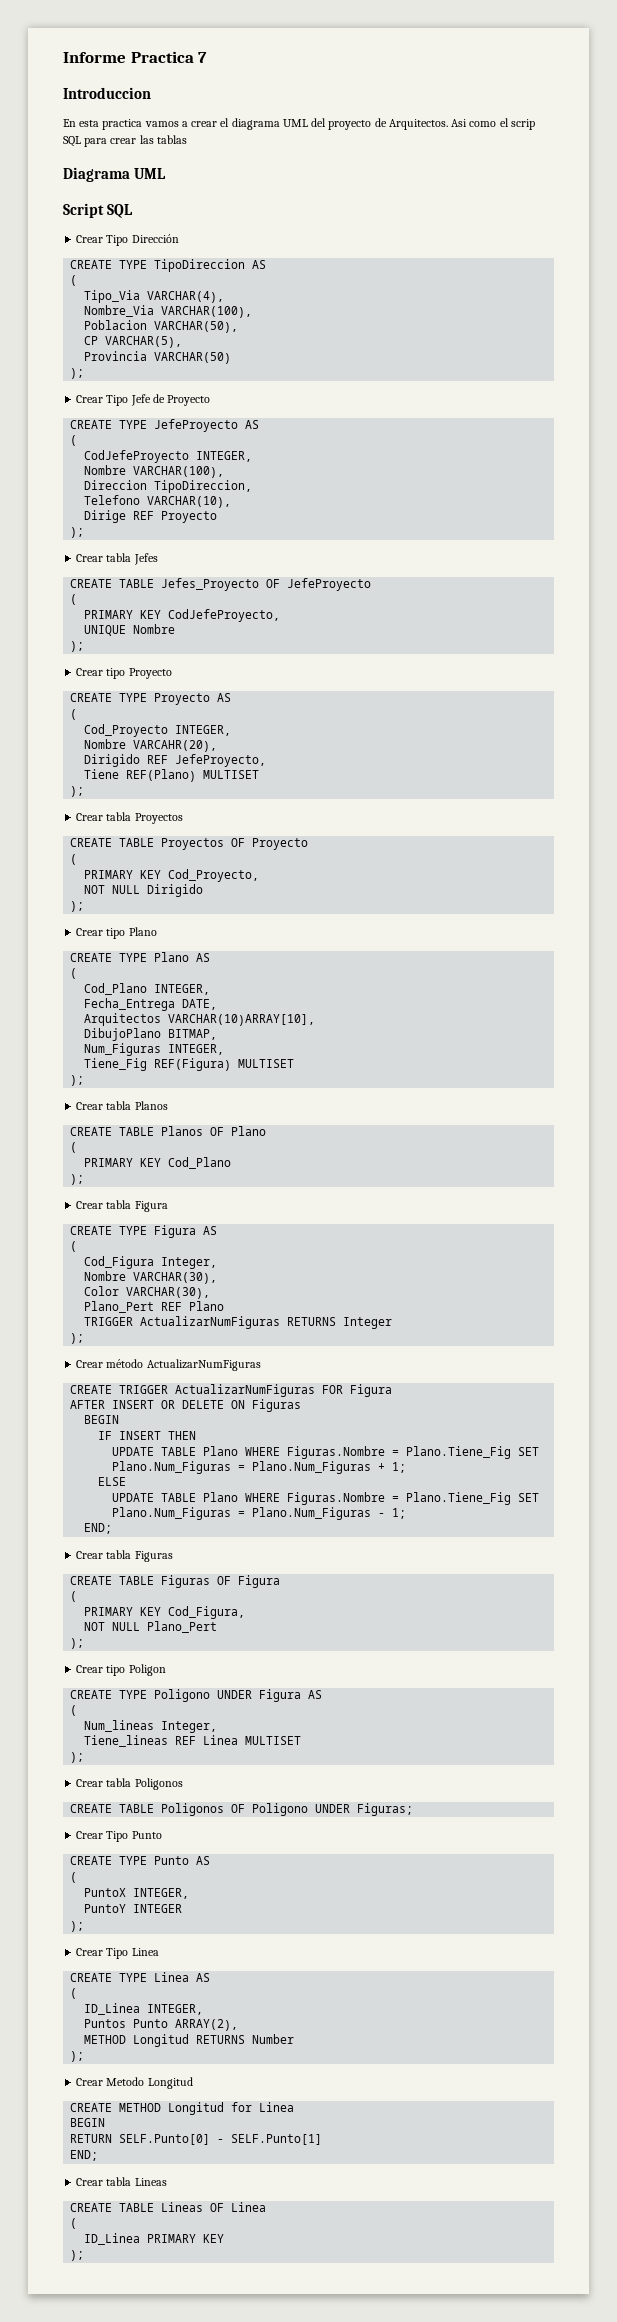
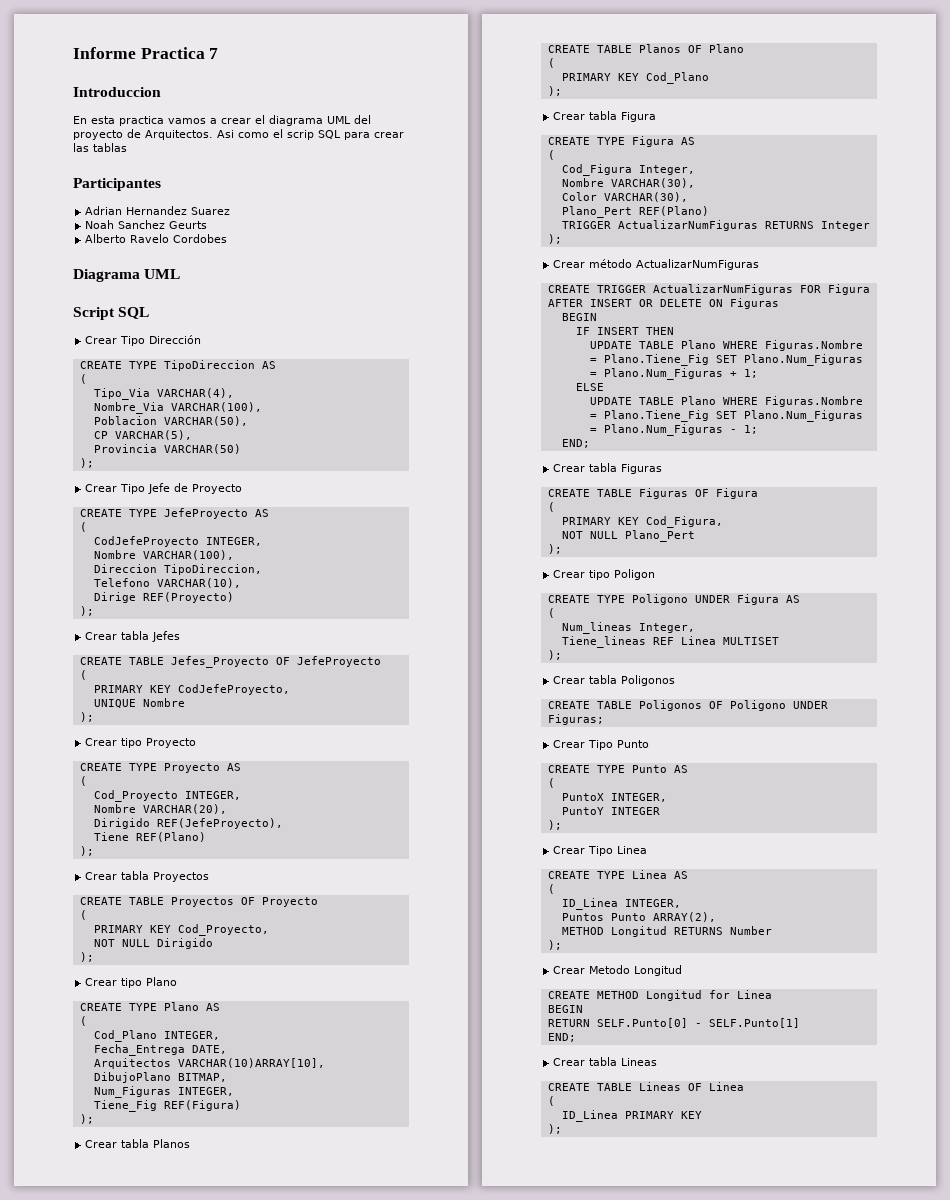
+ Participantes
+ Adrian Hernandez Suarez
+ Noah Sanchez Geurts
+ Alberto Ravelo Cordobes
- Dirige REF Proyecto
+ Dirige REF(Proyecto)
- Nombre VARCAHR(20),
- Dirigido REF JefeProyecto,
+ Nombre VARCHAR(20),
+ Dirigido REF(JefeProyecto),
- Tiene REF(Plano) MULTISET
+ Tiene REF(Plano)
- Tiene_Fig REF(Figura) MULTISET
+ Tiene_Fig REF(Figura)
- Plano_Pert REF Plano
+ Plano_Pert REF(Plano)

